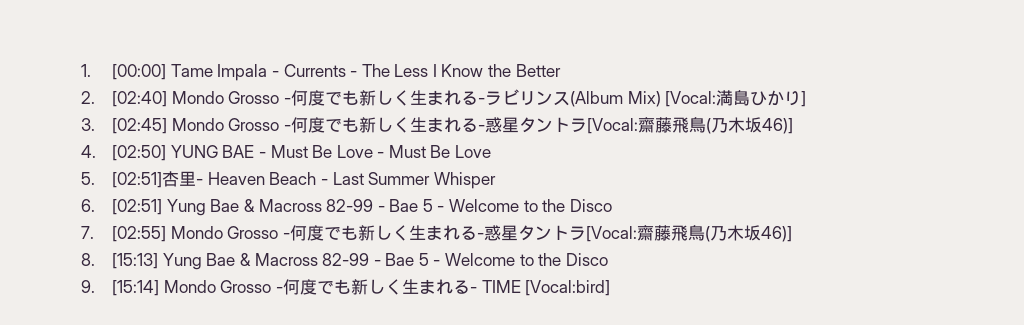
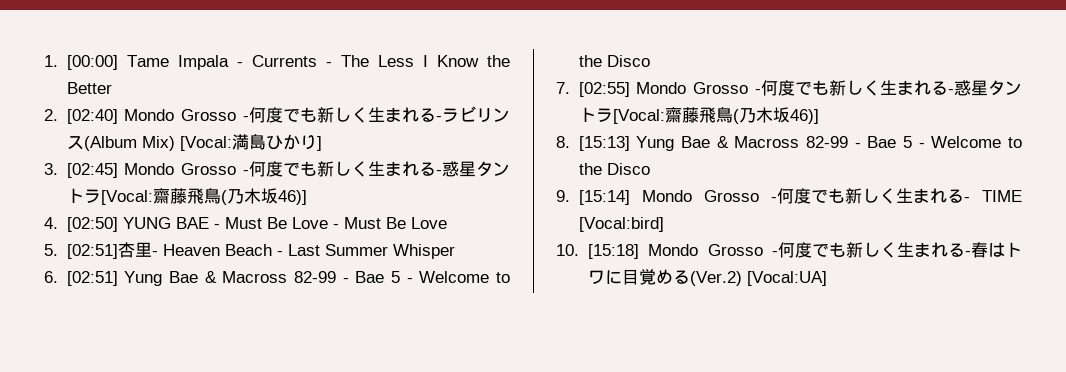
+ 10. [15:18] Mondo Grosso -何度でも新しく生まれる-春はトワに目覚める(Ver.2) [Vocal:UA]

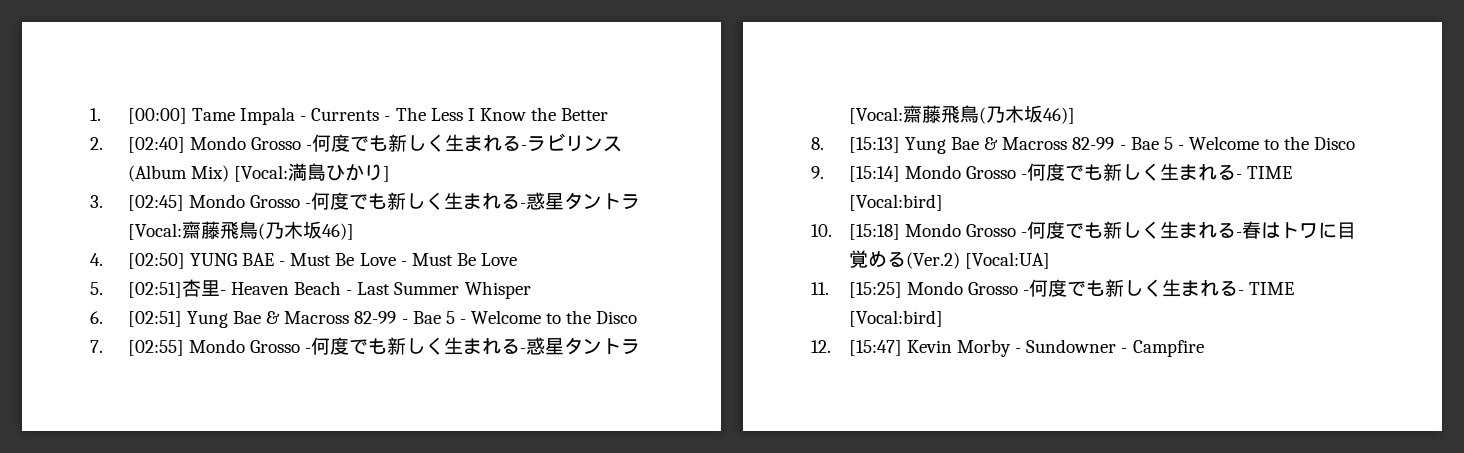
+ 11. [15:25] Mondo Grosso -何度でも新しく生まれる- TIME [Vocal:bird]
+ 12. [15:47] Kevin Morby - Sundowner - Campfire

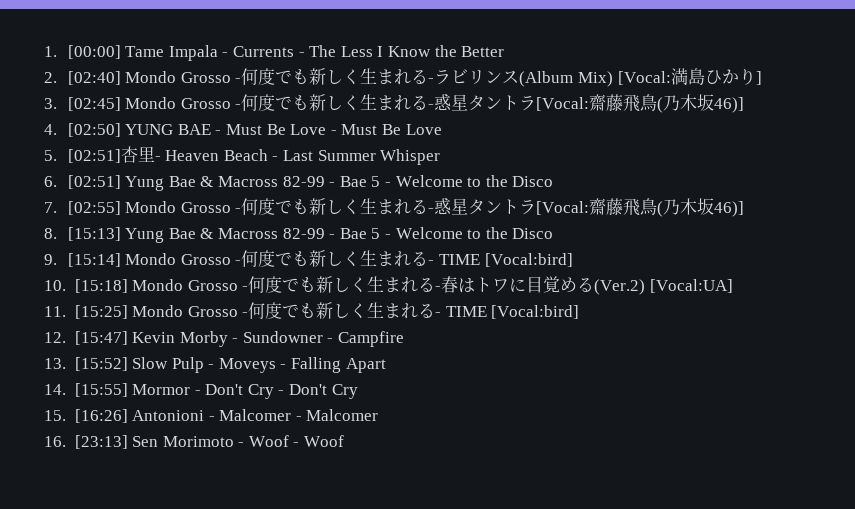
+ 13. [15:52] Slow Pulp - Moveys - Falling Apart
+ 14. [15:55] Mormor - Don't Cry - Don't Cry
+ 15. [16:26] Antonioni - Malcomer - Malcomer
+ 16. [23:13] Sen Morimoto - Woof - Woof

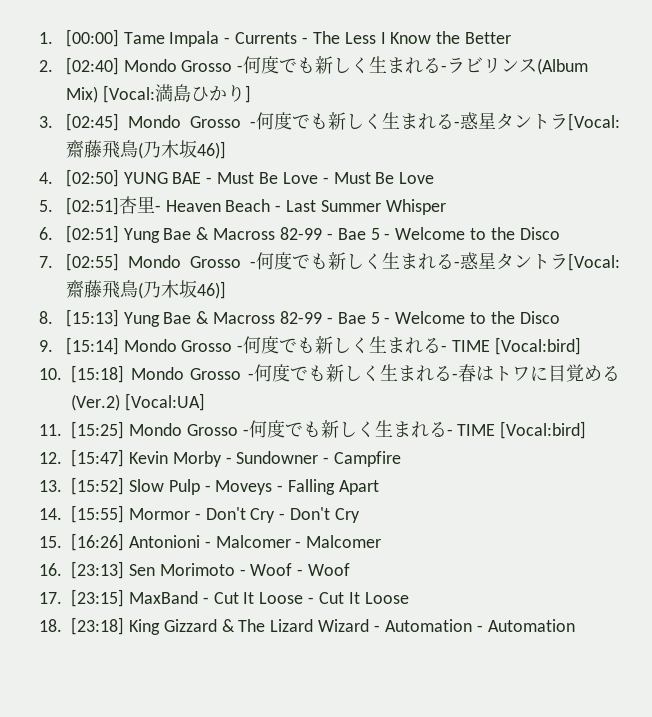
+ 17. [23:15] MaxBand - Cut It Loose - Cut It Loose
+ 18. [23:18] King Gizzard & The Lizard Wizard - Automation - Automation

